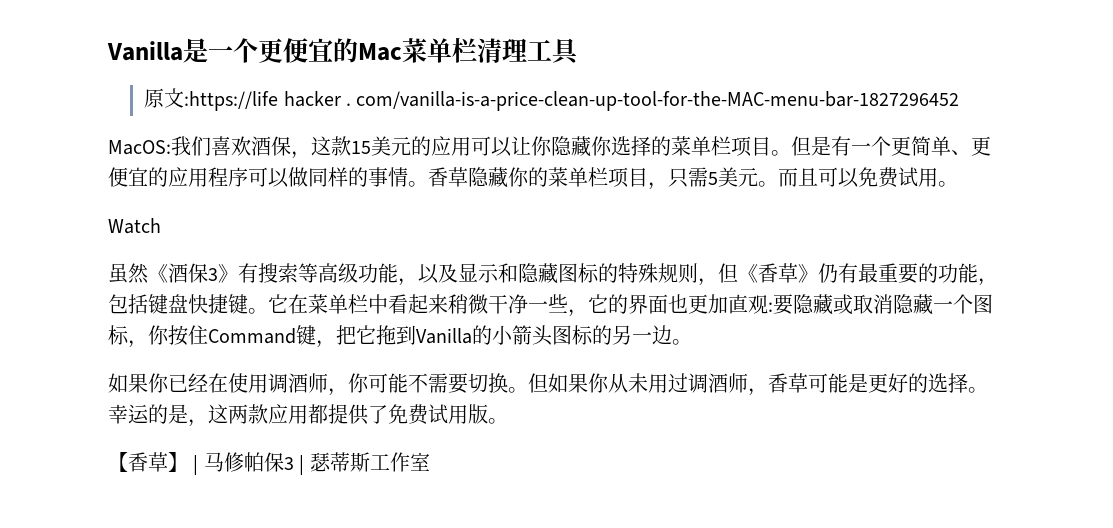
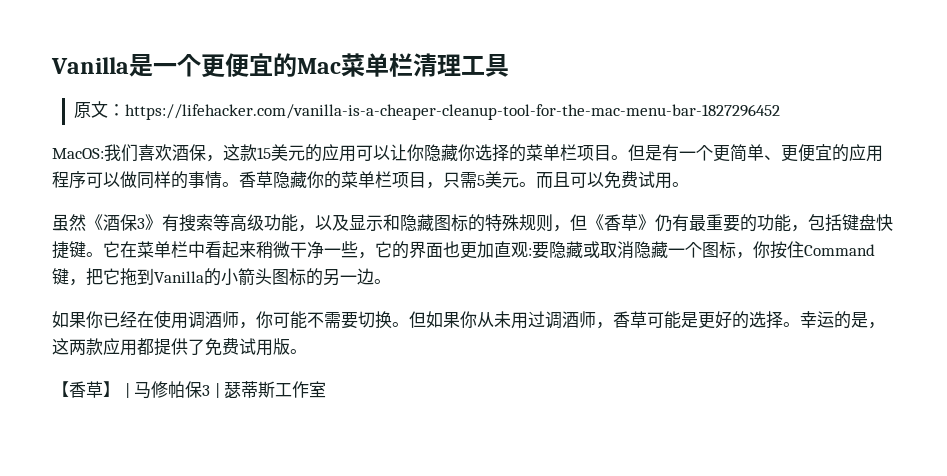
- 原文:https://life hacker . com/vanilla-is-a-price-clean-up-tool-for-the-MAC-menu-bar-1827296452
+ 原文：https://lifehacker.com/vanilla-is-a-cheaper-cleanup-tool-for-the-mac-menu-bar-1827296452
- Watch

